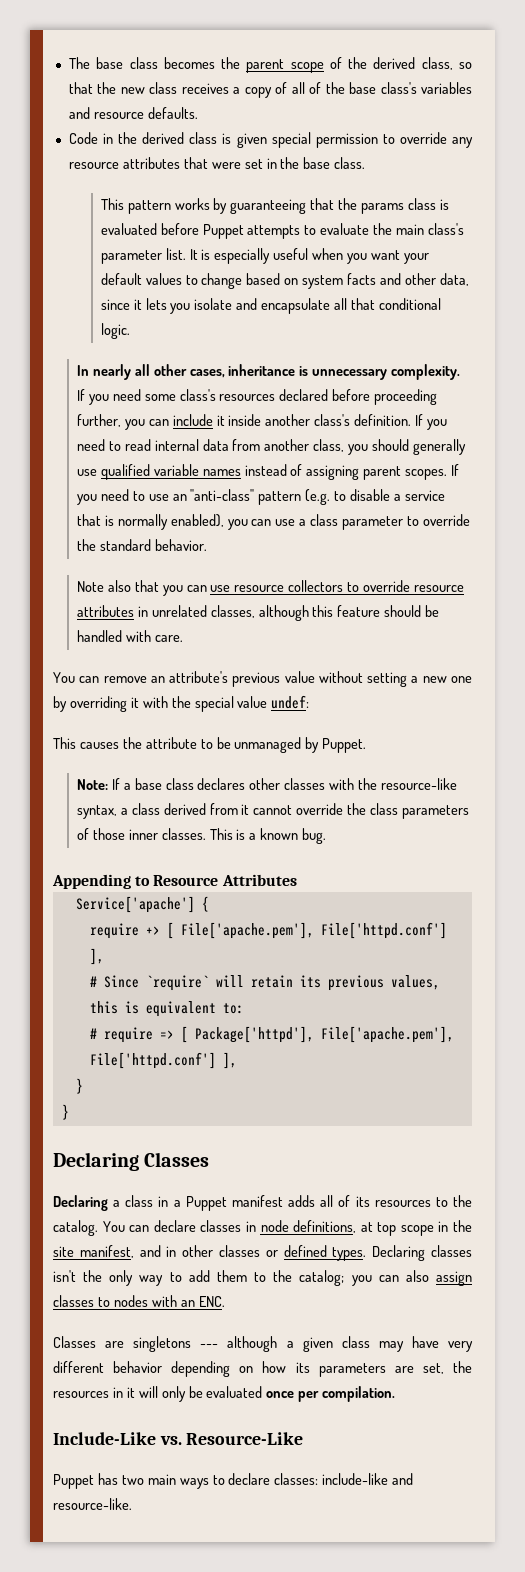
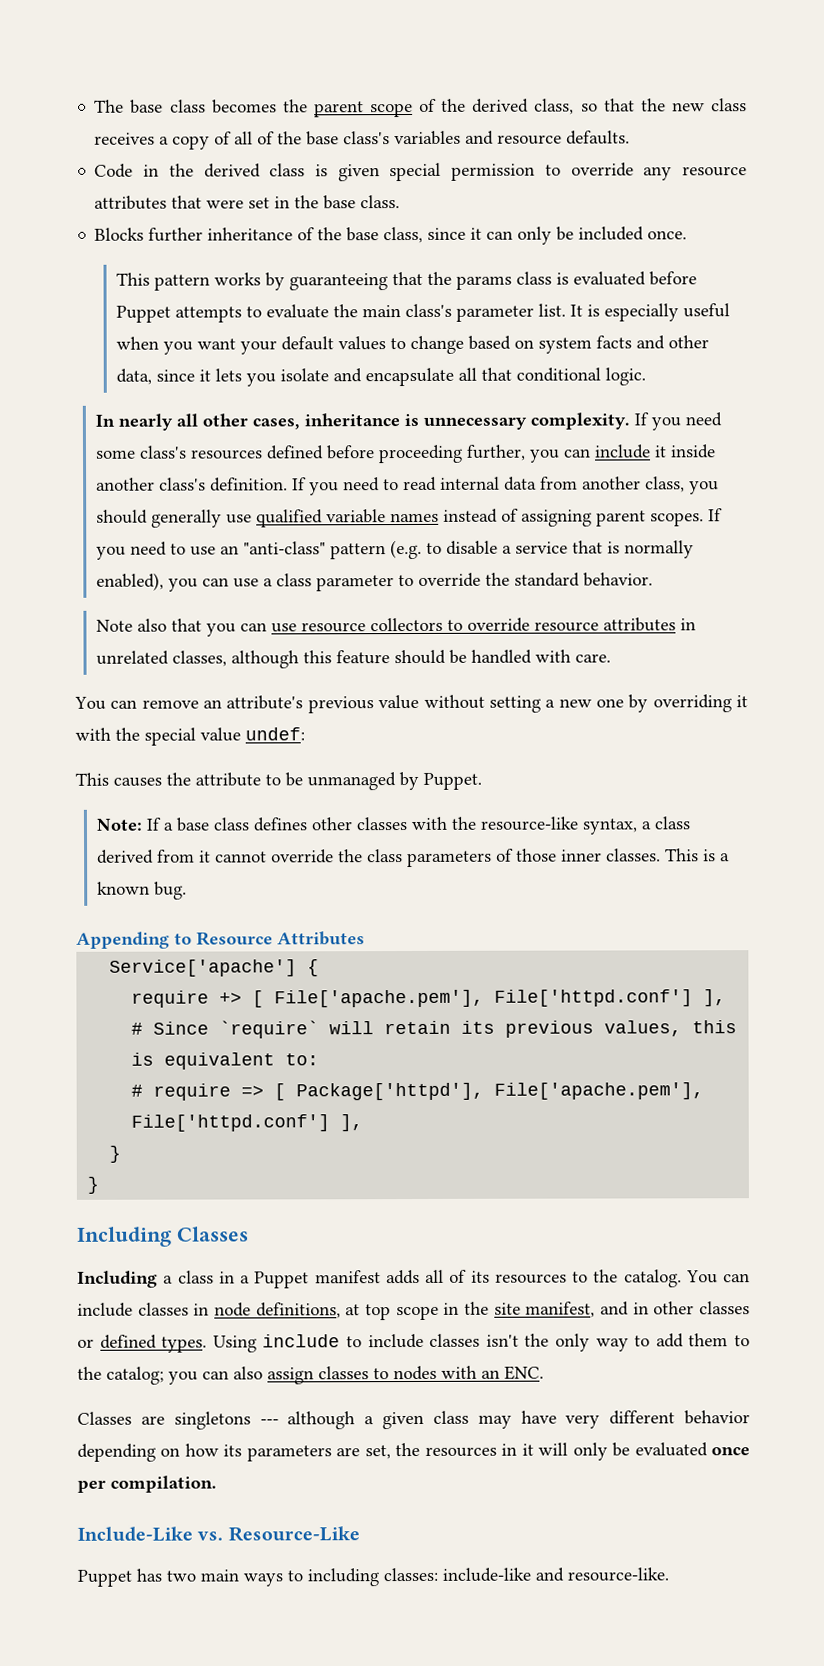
+ Blocks further inheritance of the base class, since it can only be included once.
- If you need some class's resources declared before proceeding further, you can include it inside another class's definition.
+ If you need some class's resources defined before proceeding further, you can include it inside another class's definition.
- Note: If a base class declares other classes with the resource-like syntax, a class derived from it cannot override the class parameters of those inner classes.
+ Note: If a base class defines other classes with the resource-like syntax, a class derived from it cannot override the class parameters of those inner classes.
- Declaring Classes
+ Including Classes
- Declaring a class in a Puppet manifest adds all of its resources to the catalog.
+ Including a class in a Puppet manifest adds all of its resources to the catalog.
- You can declare classes in node definitions, at top scope in the site manifest, and in other classes or defined types.
+ You can include classes in node definitions, at top scope in the site manifest, and in other classes or defined types.
- Declaring classes isn't the only way to add them to the catalog; you can also assign classes to nodes with an ENC.
+ Using include to include classes isn't the only way to add them to the catalog; you can also assign classes to nodes with an ENC.
- Puppet has two main ways to declare classes: include-like and resource-like.
+ Puppet has two main ways to including classes: include-like and resource-like.

